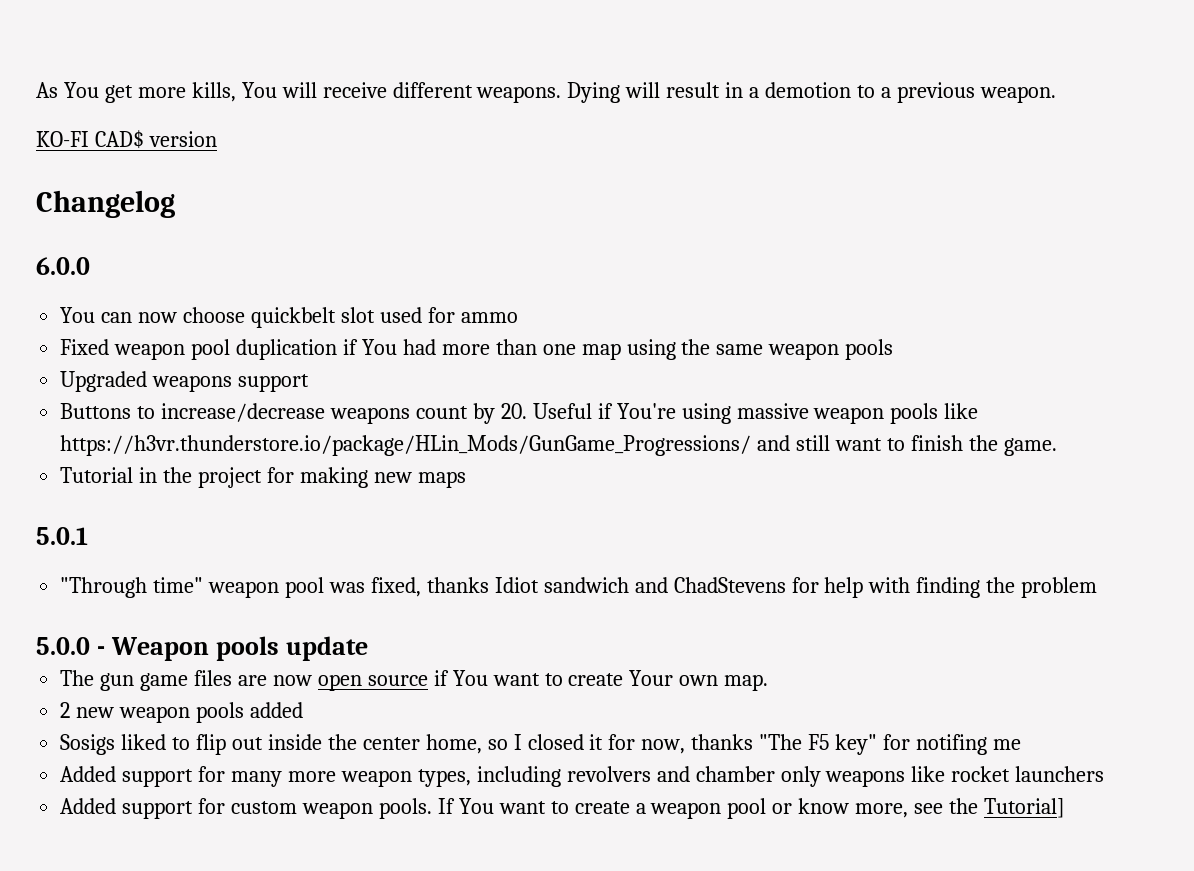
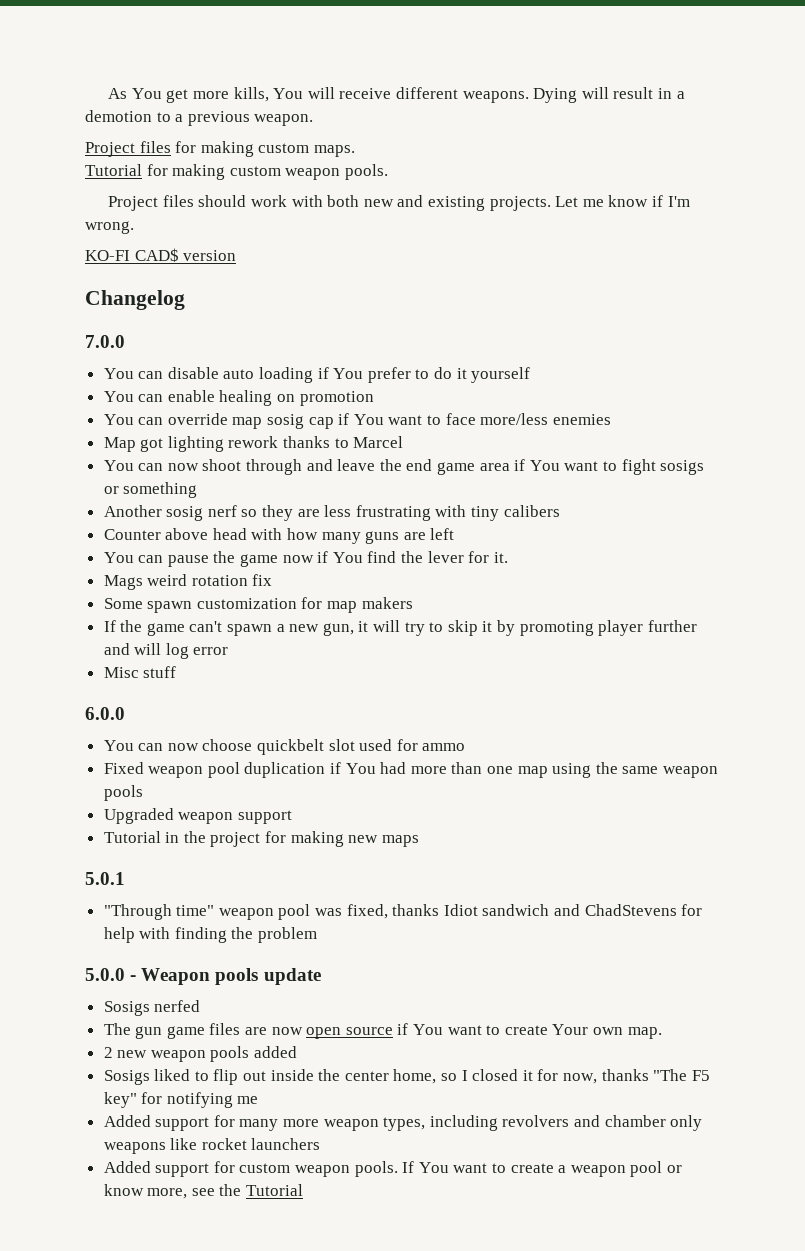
+ Project files for making custom maps.
+ Tutorial for making custom weapon pools.
+ Project files should work with both new and existing projects. Let me know if I'm wrong.
  KO-FI CAD$ version
  Changelog
+ 7.0.0
+ You can disable auto loading if You prefer to do it yourself
+ You can enable healing on promotion
+ You can override map sosig cap if You want to face more/less enemies
+ Map got lighting rework thanks to Marcel
+ You can now shoot through and leave the end game area if You want to fight sosigs or something
+ Another sosig nerf so they are less frustrating with tiny calibers
+ Counter above head with how many guns are left
+ You can pause the game now if You find the lever for it.
+ Mags weird rotation fix
+ Some spawn customization for map makers
+ If the game can't spawn a new gun, it will try to skip it by promoting player further and will log error
+ Misc stuff
- Upgraded weapons support
- Buttons to increase/decrease weapons count by 20. Useful if You're using massive weapon pools like https://h3vr.thunderstore.io/package/HLin_Mods/GunGame_Progressions/ and still want to finish the game.
+ Upgraded weapon support
+ Sosigs nerfed
- Sosigs liked to flip out inside the center home, so I closed it for now, thanks "The F5 key" for notifing me
+ Sosigs liked to flip out inside the center home, so I closed it for now, thanks "The F5 key" for notifying me
- If You want to create a weapon pool or know more, see the Tutorial]
+ If You want to create a weapon pool or know more, see the Tutorial

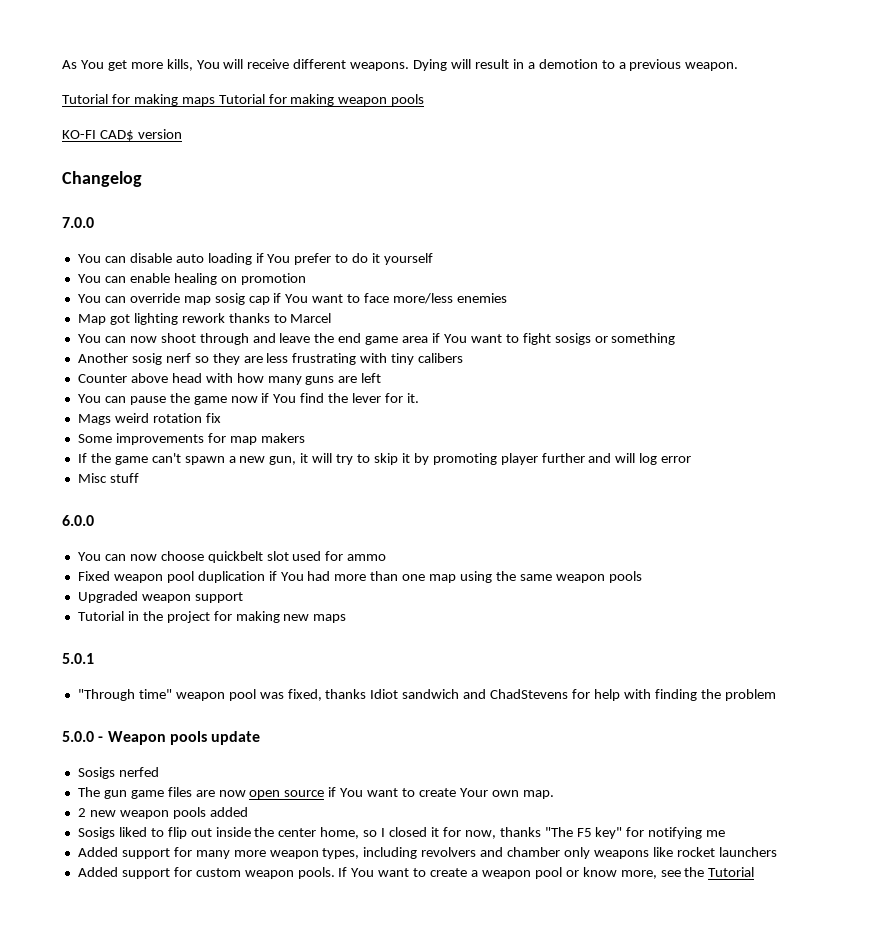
- Project files for making custom maps.
- Tutorial for making custom weapon pools.
- Project files should work with both new and existing projects. Let me know if I'm wrong.
+ Tutorial for making maps Tutorial for making weapon pools
- Some spawn customization for map makers
+ Some improvements for map makers

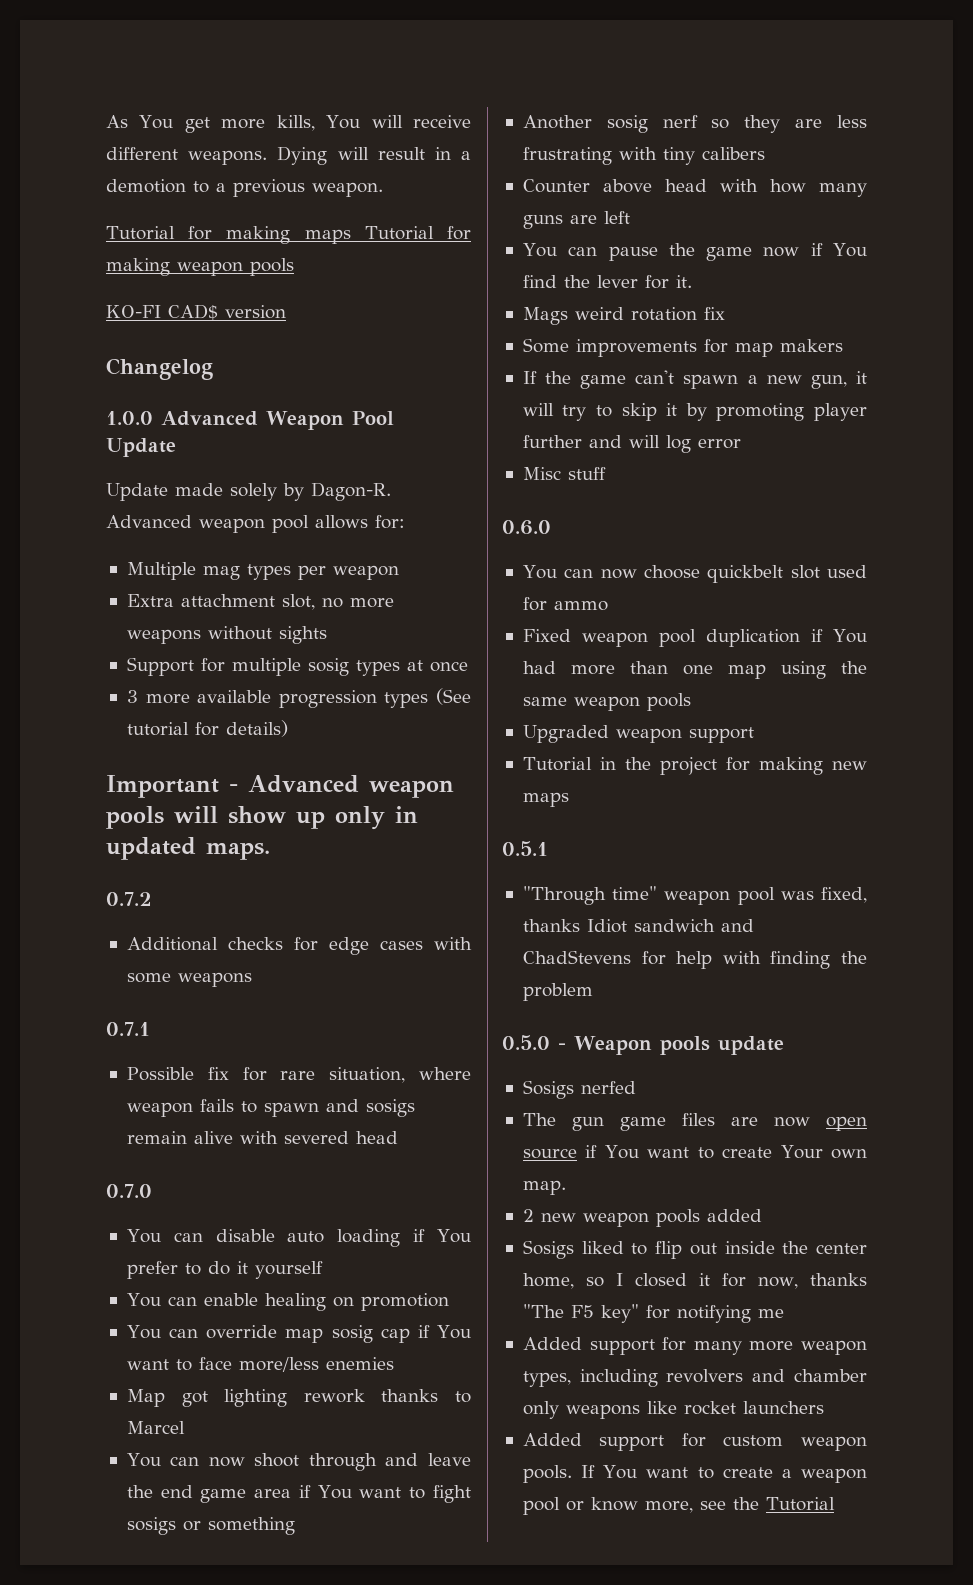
- 7.0.0
+ 1.0.0 Advanced Weapon Pool Update
+ Update made solely by Dagon-R. Advanced weapon pool allows for:
+ Multiple mag types per weapon
+ Extra attachment slot, no more weapons without sights
+ Support for multiple sosig types at once
+ 3 more available progression types (See tutorial for details)
+ Important - Advanced weapon pools will show up only in updated maps.
+ 0.7.2
+ Additional checks for edge cases with some weapons
+ 0.7.1
+ Possible fix for rare situation, where weapon fails to spawn and sosigs remain alive with severed head
+ 0.7.0
- 6.0.0
+ 0.6.0
- 5.0.1
+ 0.5.1
- 5.0.0 - Weapon pools update
+ 0.5.0 - Weapon pools update

